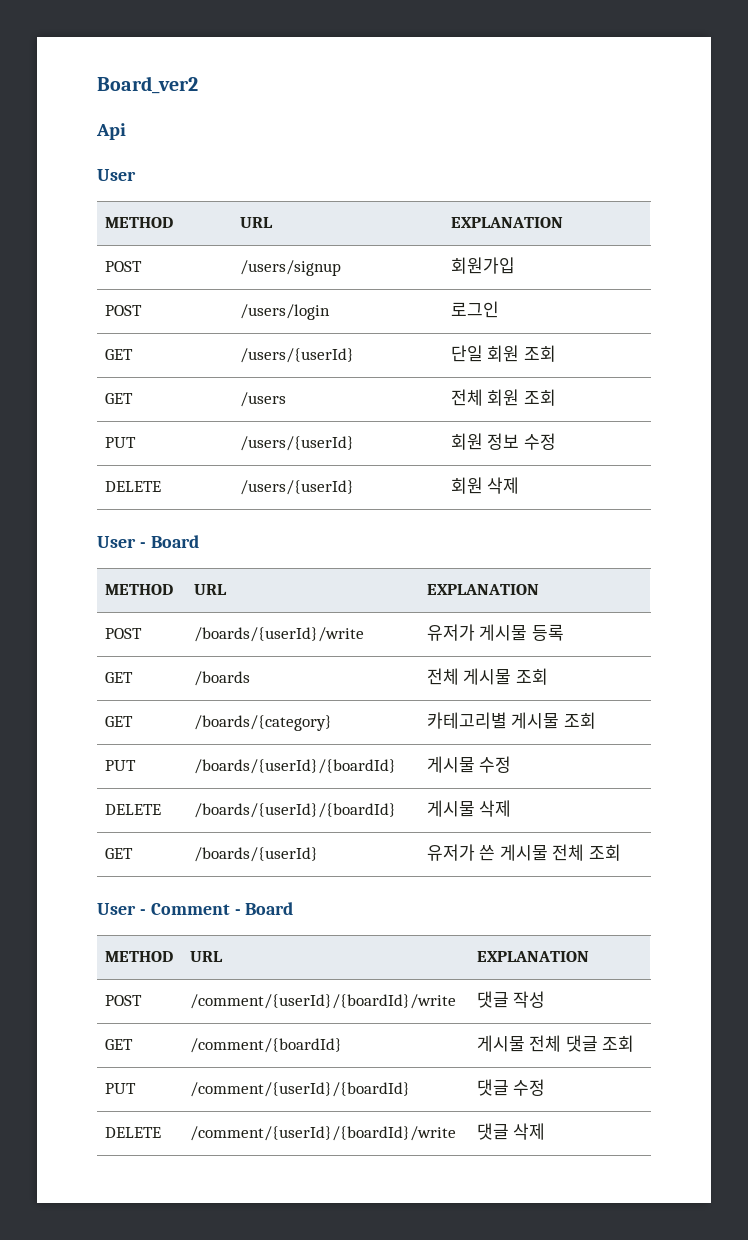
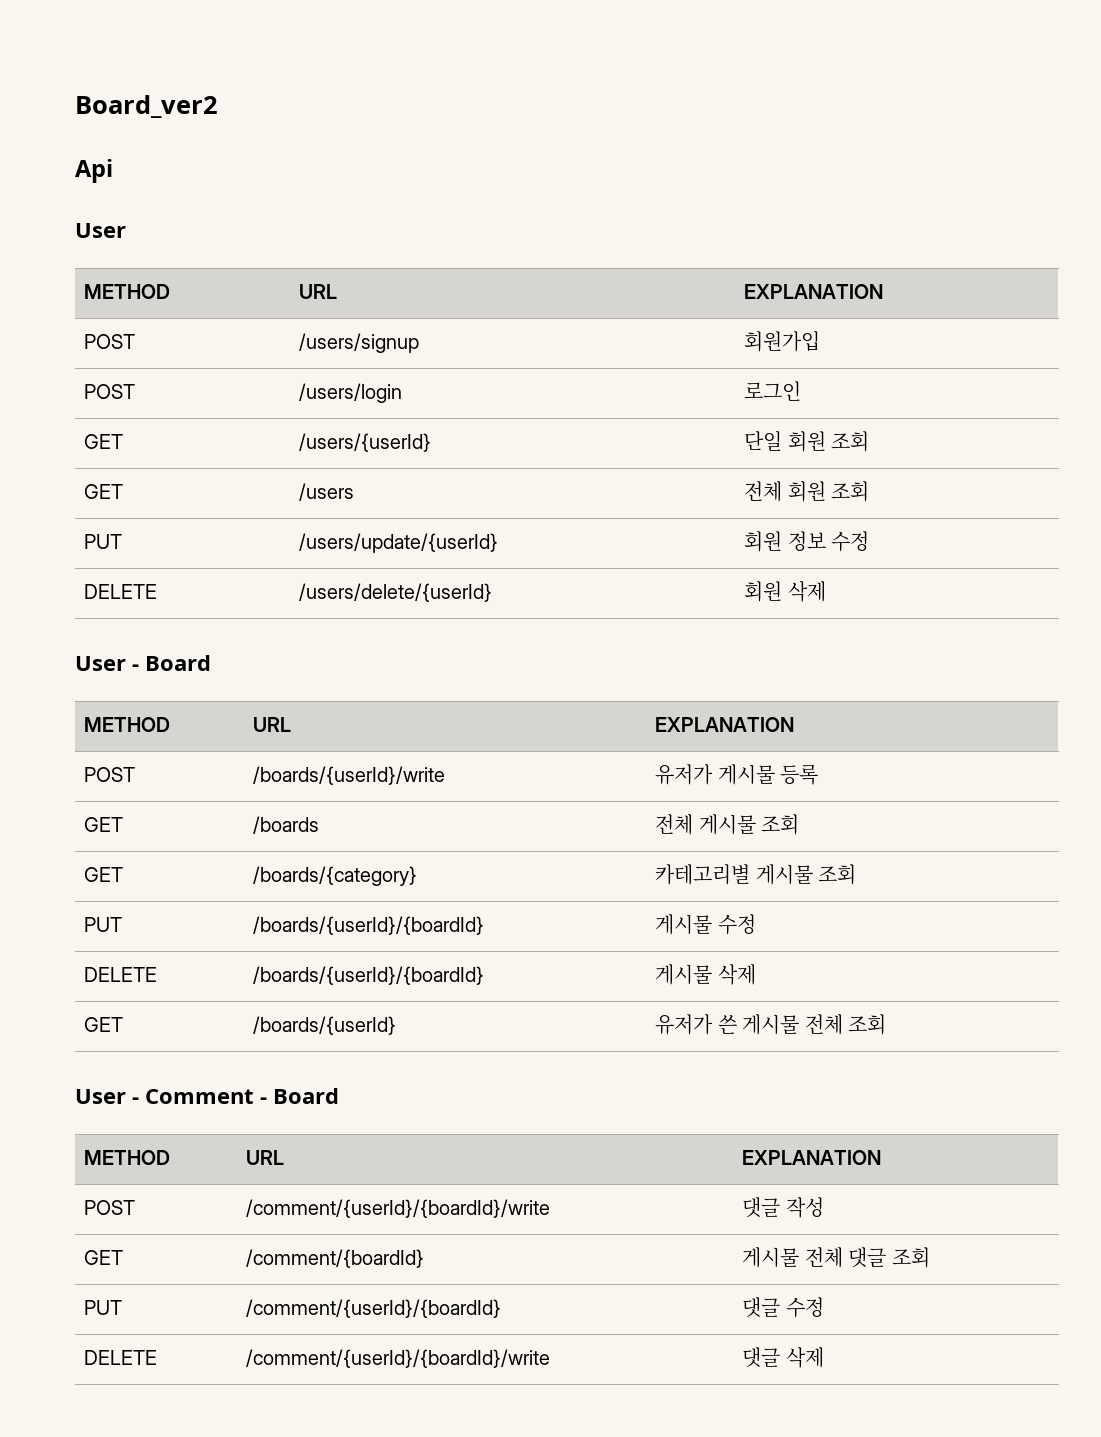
- PUT | /users/{userId} | 회원 정보 수정
+ PUT | /users/update/{userId} | 회원 정보 수정
- DELETE | /users/{userId} | 회원 삭제
+ DELETE | /users/delete/{userId} | 회원 삭제

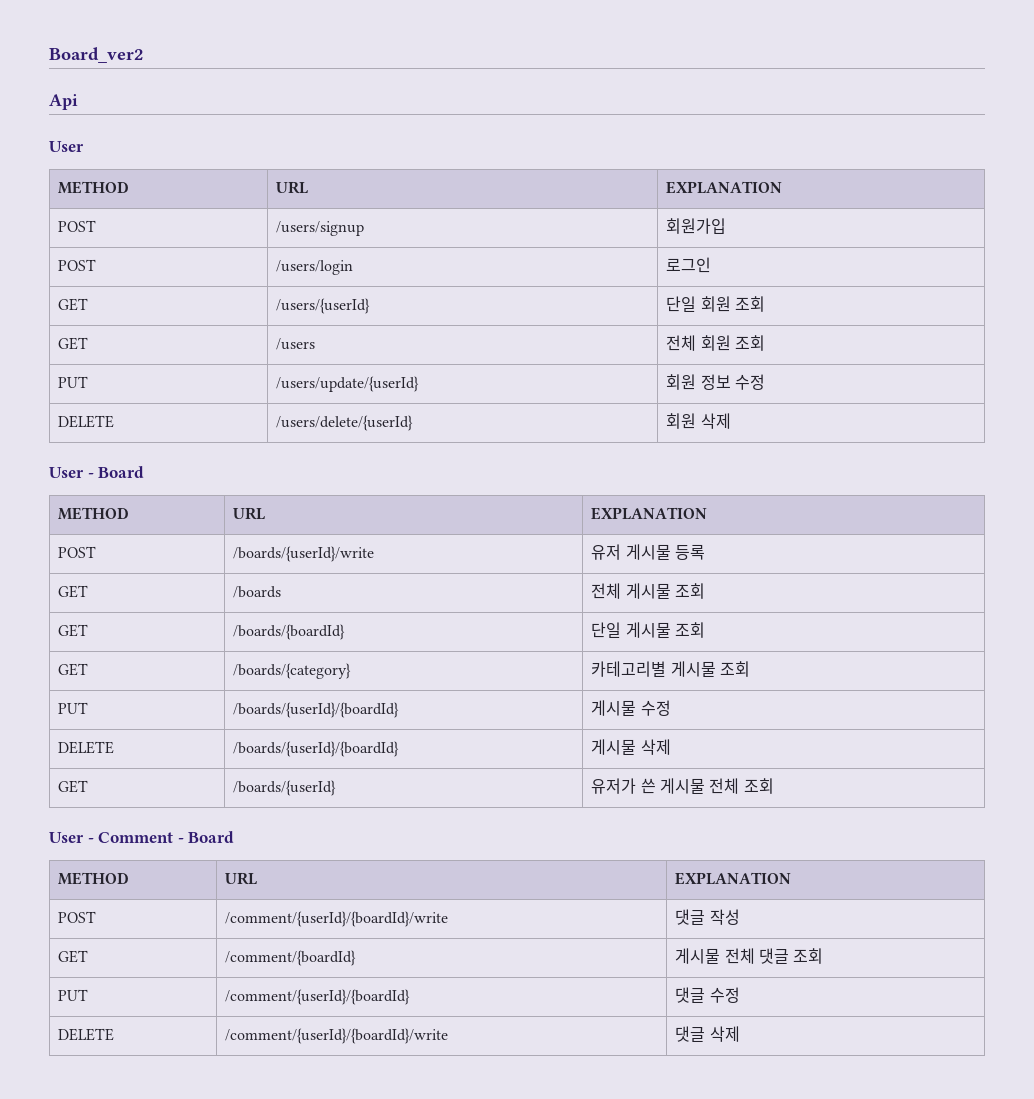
- POST | /boards/{userId}/write | 유저가 게시물 등록
+ POST | /boards/{userId}/write | 유저 게시물 등록
+ GET | /boards/{boardId} | 단일 게시물 조회

